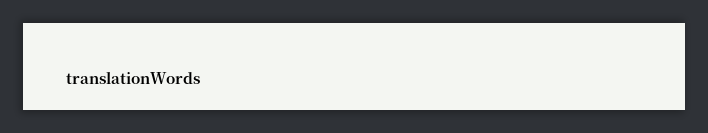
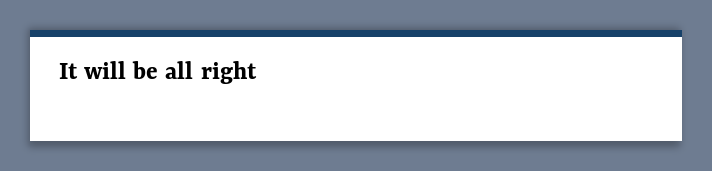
- translationWords
+ It will be all right

